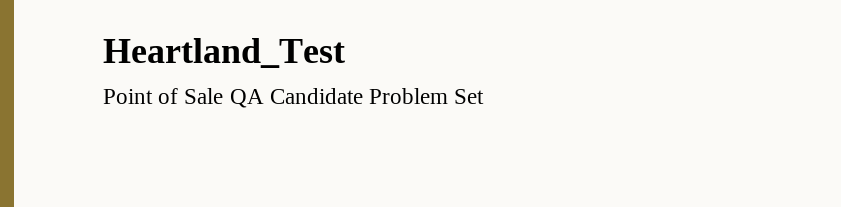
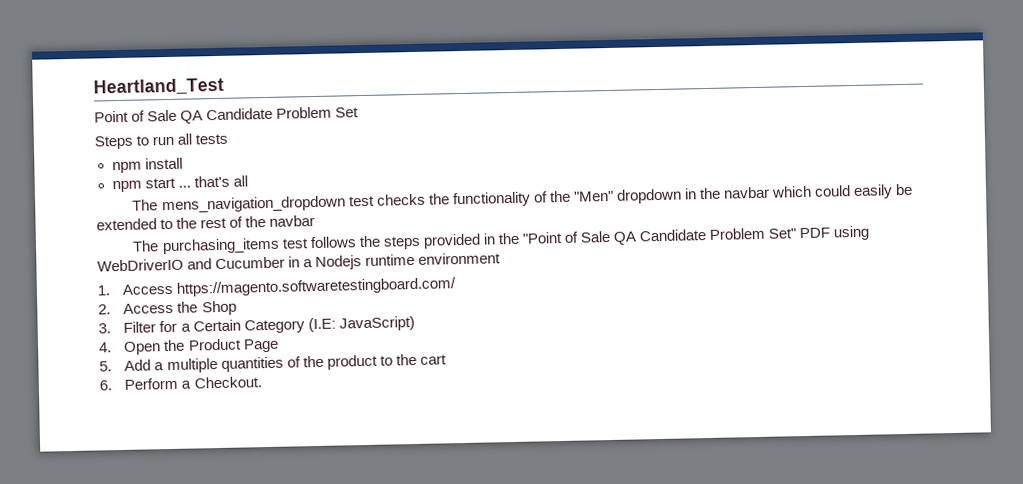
+ Steps to run all tests
+ npm install
+ npm start ... that's all
+ The mens_navigation_dropdown test checks the functionality of the "Men" dropdown in the navbar which could easily be extended to the rest of the navbar
+ The purchasing_items test follows the steps provided in the "Point of Sale QA Candidate Problem Set" PDF using WebDriverIO and Cucumber in a Nodejs runtime environment
+ 1. Access https://magento.softwaretestingboard.com/
+ 2. Access the Shop
+ 3. Filter for a Certain Category (I.E: JavaScript)
+ 4. Open the Product Page
+ 5. Add a multiple quantities of the product to the cart
+ 6. Perform a Checkout.

